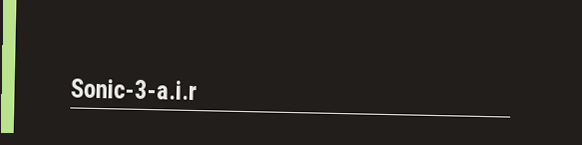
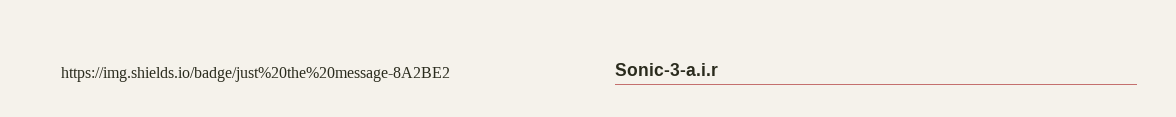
+ https://img.shields.io/badge/just%20the%20message-8A2BE2

